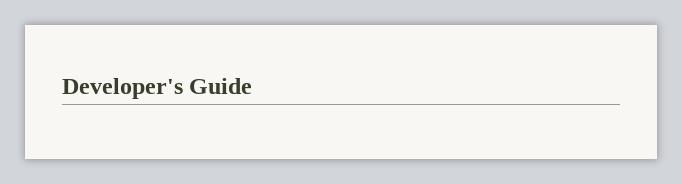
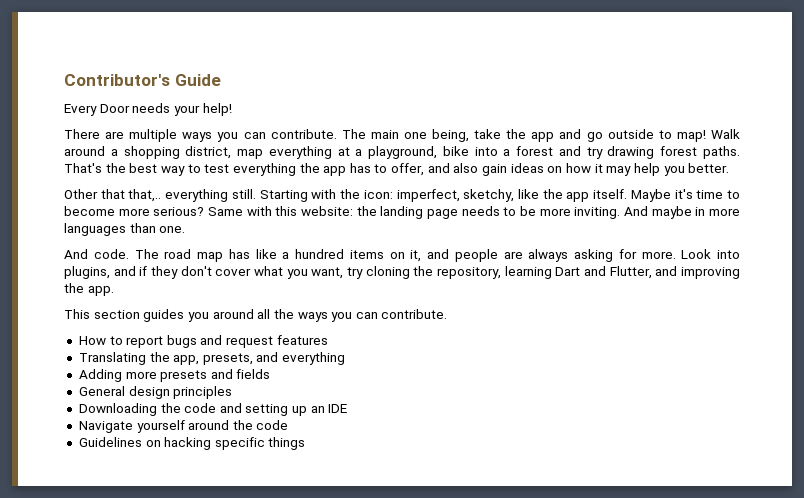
- Developer's Guide
+ Contributor's Guide
+ Every Door needs your help!
+ There are multiple ways you can contribute. The main one being, take the app and go outside to map! Walk around a shopping district, map everything at a playground, bike into a forest and try drawing forest paths. That's the best way to test everything the app has to offer, and also gain ideas on how it may help you better.
+ Other that that,.. everything still. Starting with the icon: imperfect, sketchy, like the app itself. Maybe it's time to become more serious? Same with this website: the landing page needs to be more inviting. And maybe in more languages than one.
+ And code. The road map has like a hundred items on it, and people are always asking for more. Look into plugins, and if they don't cover what you want, try cloning the repository, learning Dart and Flutter, and improving the app.
+ This section guides you around all the ways you can contribute.
+ How to report bugs and request features
+ Translating the app, presets, and everything
+ Adding more presets and fields
+ General design principles
+ Downloading the code and setting up an IDE
+ Navigate yourself around the code
+ Guidelines on hacking specific things

